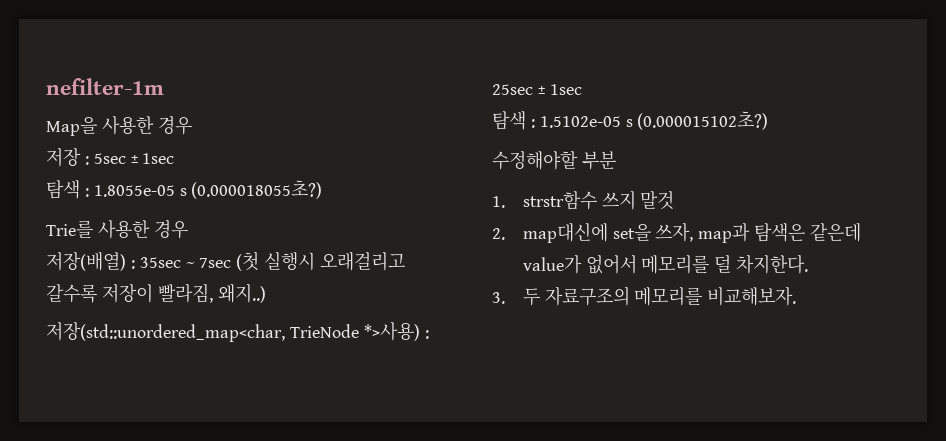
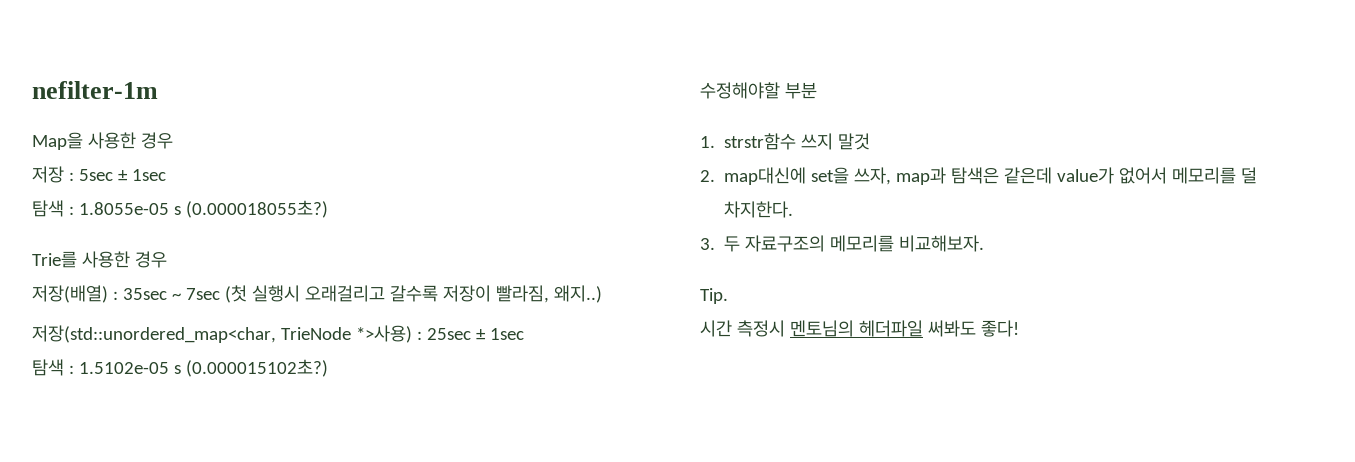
+ Tip.
+ 시간 측정시 멘토님의 헤더파일 써봐도 좋다!

